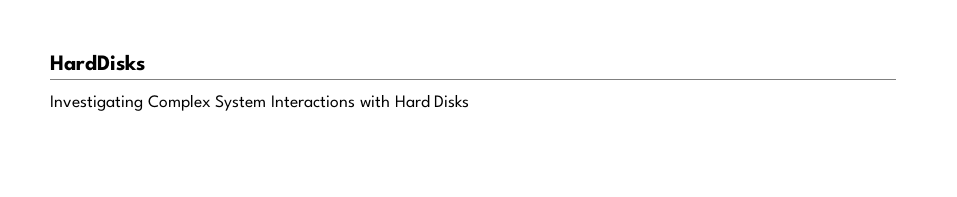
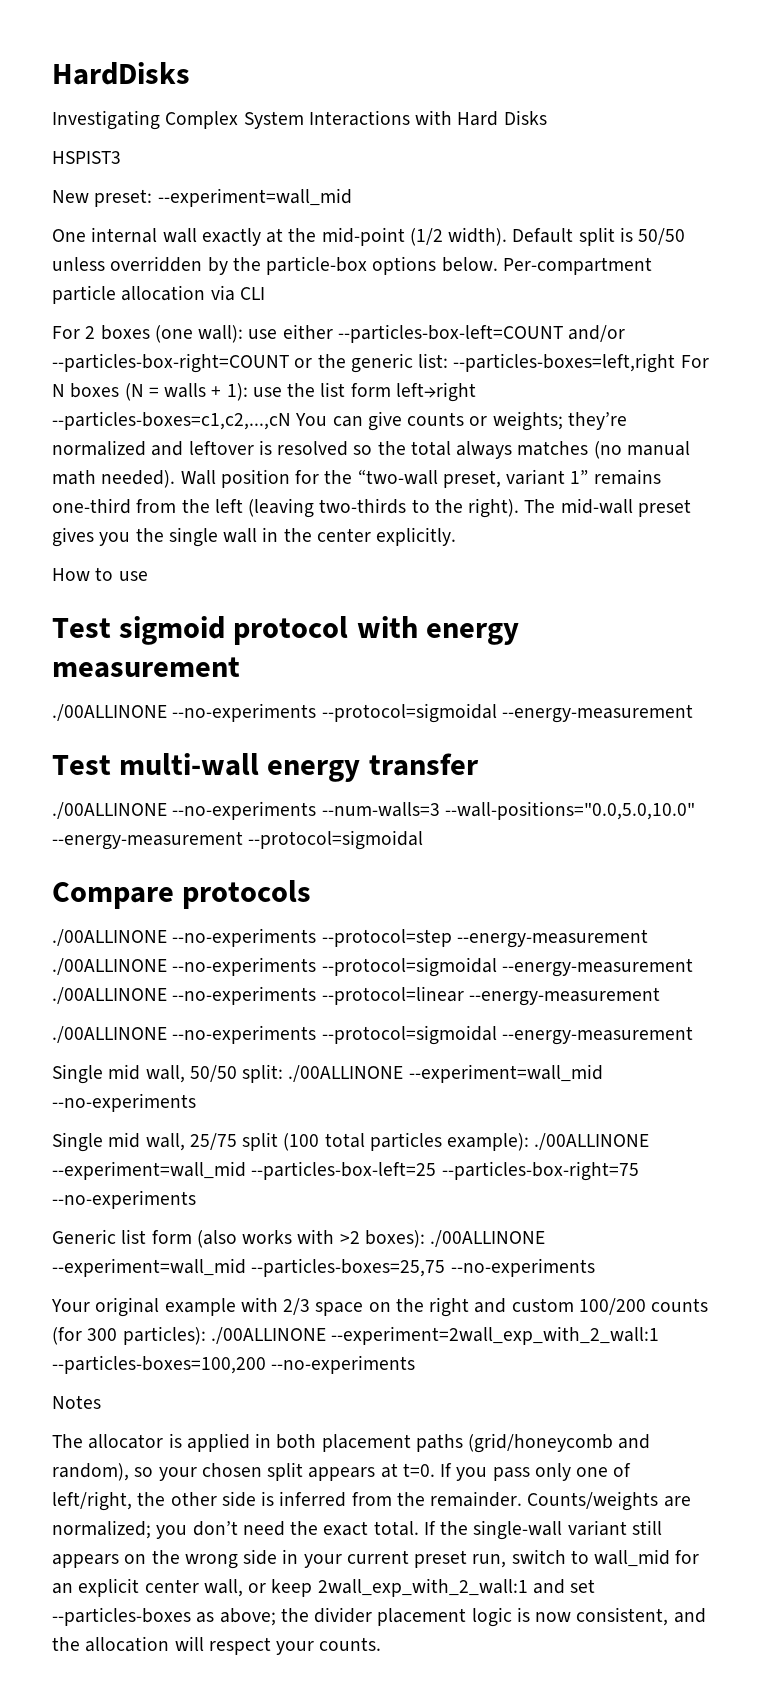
+ HSPIST3
+ New preset: --experiment=wall_mid
+ One internal wall exactly at the mid-point (1/2 width). Default split is 50/50 unless overridden by the particle-box options below. Per-compartment particle allocation via CLI
+ For 2 boxes (one wall): use either --particles-box-left=COUNT and/or --particles-box-right=COUNT or the generic list: --particles-boxes=left,right For N boxes (N = walls + 1): use the list form left→right --particles-boxes=c1,c2,...,cN You can give counts or weights; they’re normalized and leftover is resolved so the total always matches (no manual math needed). Wall position for the “two-wall preset, variant 1” remains one-third from the left (leaving two-thirds to the right). The mid-wall preset gives you the single wall in the center explicitly.
+ How to use
+ Test sigmoid protocol with energy measurement
+ ./00ALLINONE --no-experiments --protocol=sigmoidal --energy-measurement
+ Test multi-wall energy transfer
+ ./00ALLINONE --no-experiments --num-walls=3 --wall-positions="0.0,5.0,10.0" --energy-measurement --protocol=sigmoidal
+ Compare protocols
+ ./00ALLINONE --no-experiments --protocol=step --energy-measurement ./00ALLINONE --no-experiments --protocol=sigmoidal --energy-measurement ./00ALLINONE --no-experiments --protocol=linear --energy-measurement
+ ./00ALLINONE --no-experiments --protocol=sigmoidal --energy-measurement
+ Single mid wall, 50/50 split: ./00ALLINONE --experiment=wall_mid --no-experiments
+ Single mid wall, 25/75 split (100 total particles example): ./00ALLINONE --experiment=wall_mid --particles-box-left=25 --particles-box-right=75 --no-experiments
+ Generic list form (also works with >2 boxes): ./00ALLINONE --experiment=wall_mid --particles-boxes=25,75 --no-experiments
+ Your original example with 2/3 space on the right and custom 100/200 counts (for 300 particles): ./00ALLINONE --experiment=2wall_exp_with_2_wall:1 --particles-boxes=100,200 --no-experiments
+ Notes
+ The allocator is applied in both placement paths (grid/honeycomb and random), so your chosen split appears at t=0. If you pass only one of left/right, the other side is inferred from the remainder. Counts/weights are normalized; you don’t need the exact total. If the single-wall variant still appears on the wrong side in your current preset run, switch to wall_mid for an explicit center wall, or keep 2wall_exp_with_2_wall:1 and set --particles-boxes as above; the divider placement logic is now consistent, and the allocation will respect your counts.

